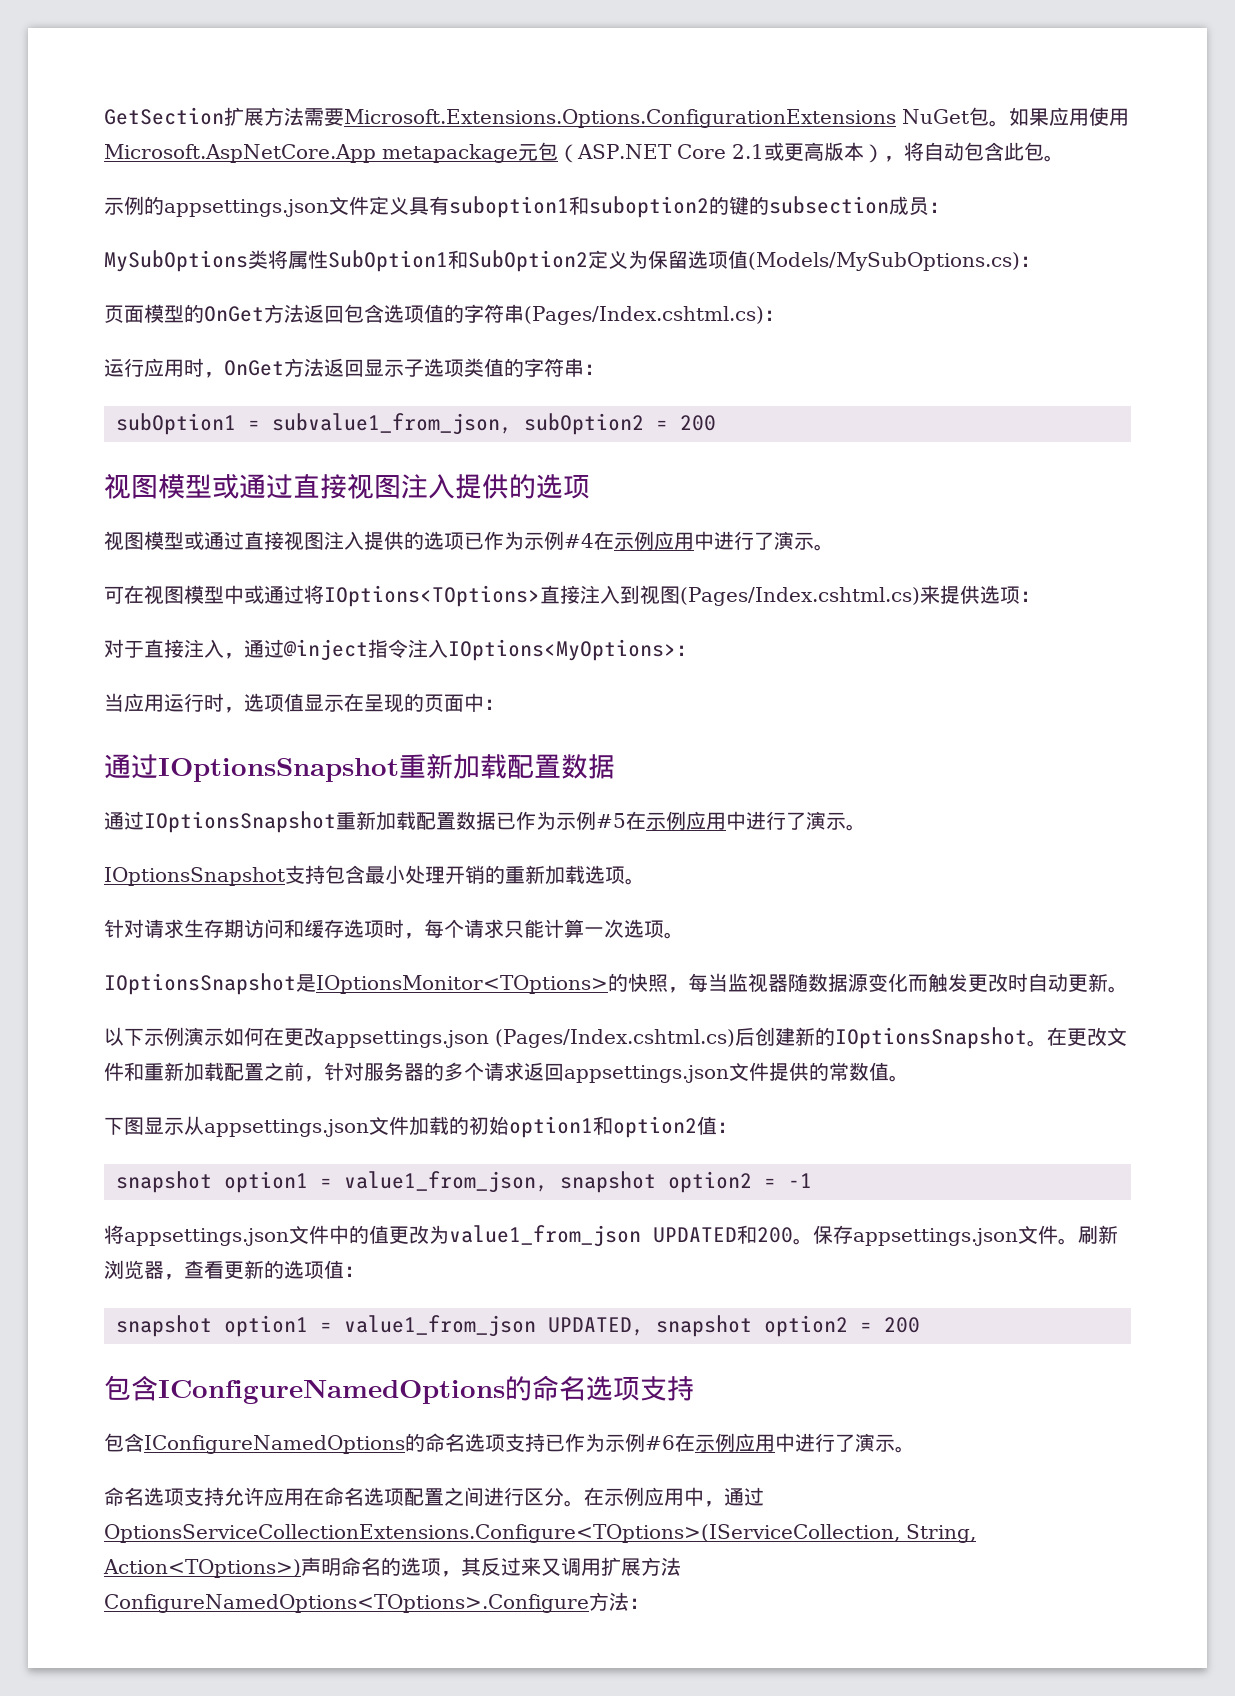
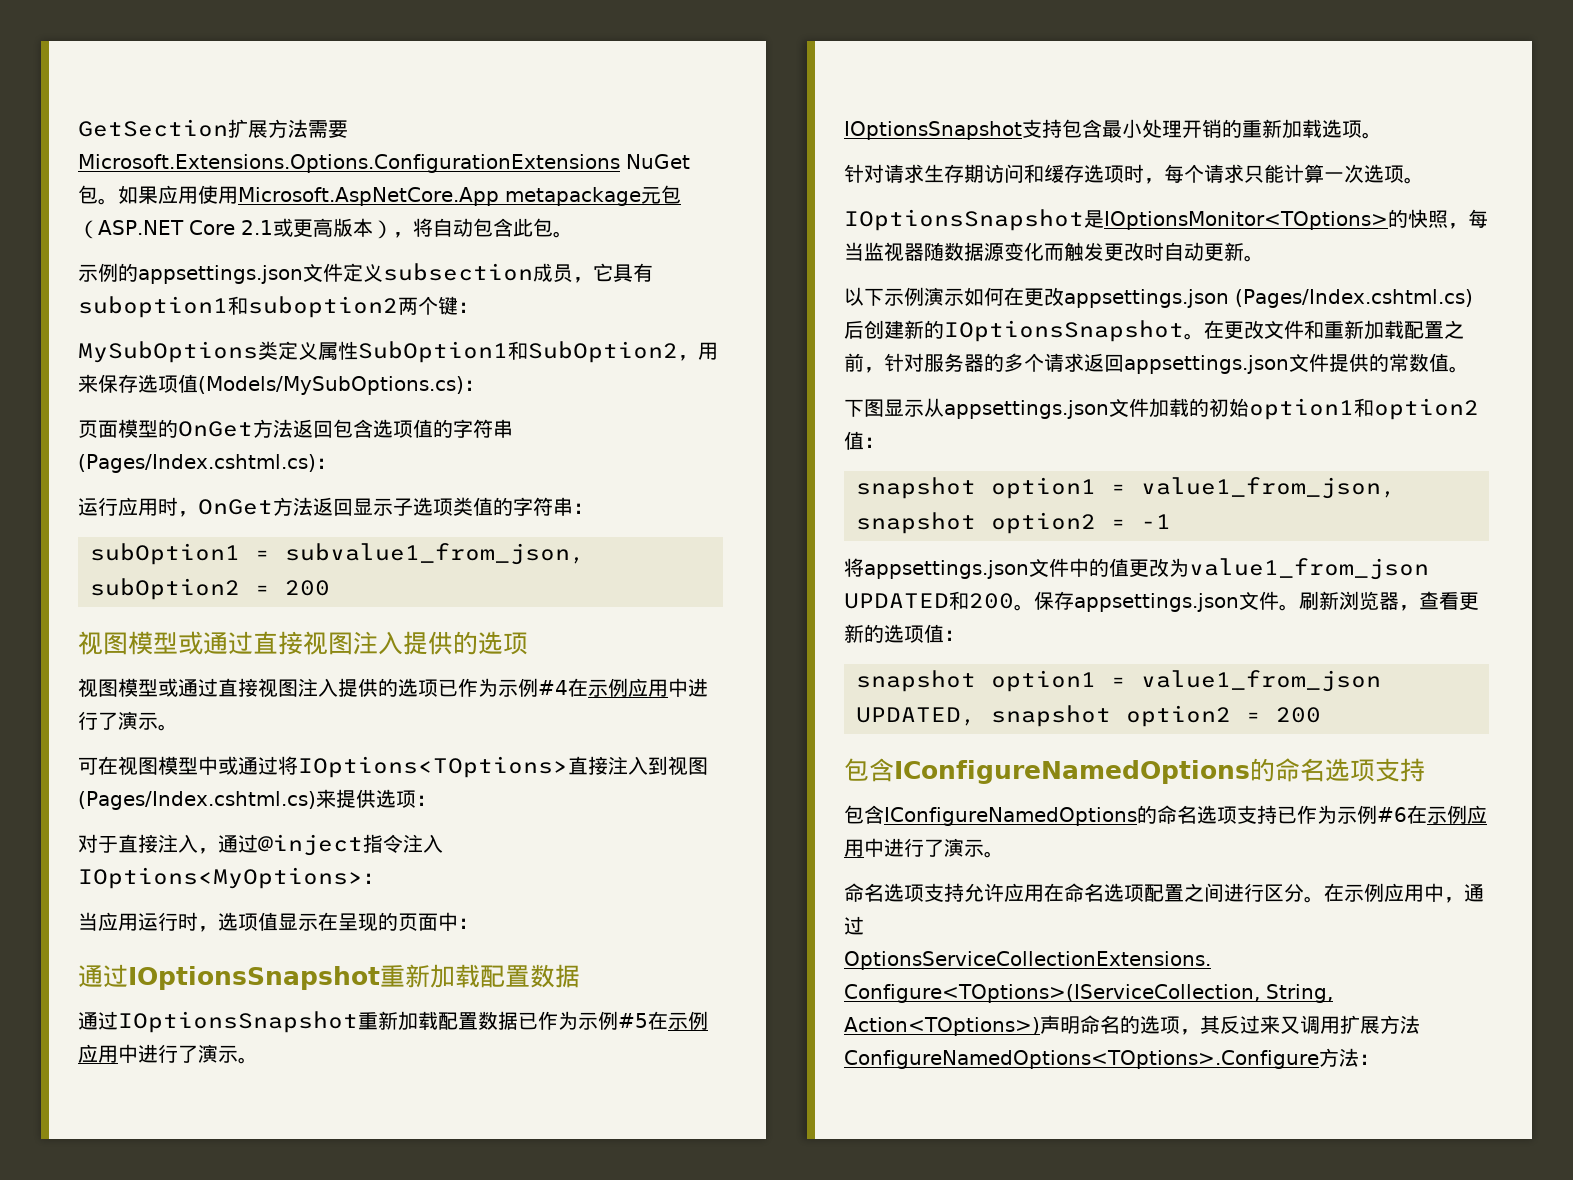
- 示例的appsettings.json文件定义具有suboption1和suboption2的键的subsection成员：
+ 示例的appsettings.json文件定义subsection成员，它具有suboption1和suboption2两个键：
- MySubOptions类将属性SubOption1和SubOption2定义为保留选项值(Models/MySubOptions.cs)：
+ MySubOptions类定义属性SubOption1和SubOption2，用来保存选项值(Models/MySubOptions.cs)：

